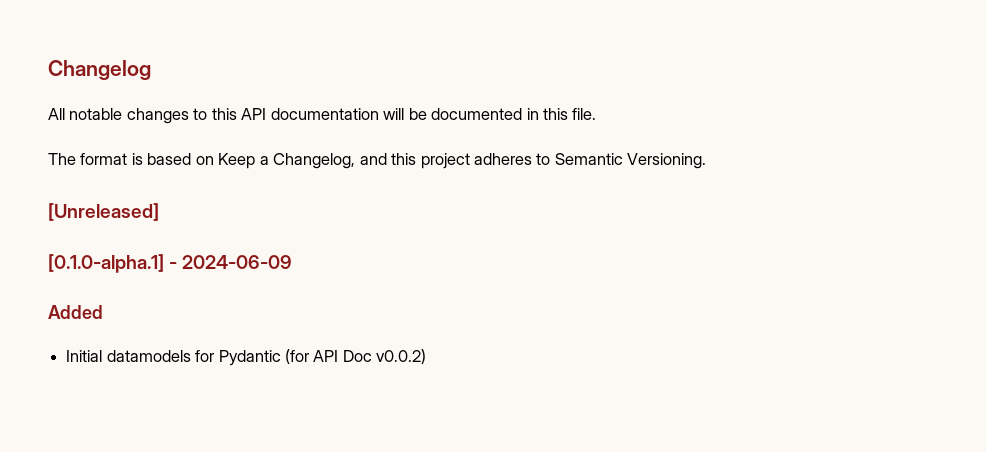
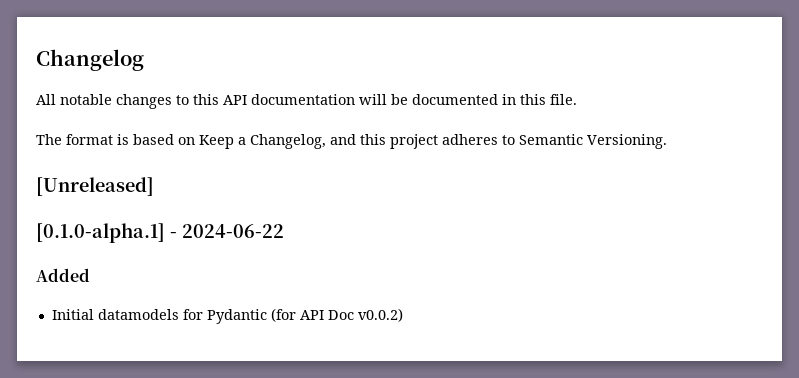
- [0.1.0-alpha.1] - 2024-06-09
+ [0.1.0-alpha.1] - 2024-06-22

